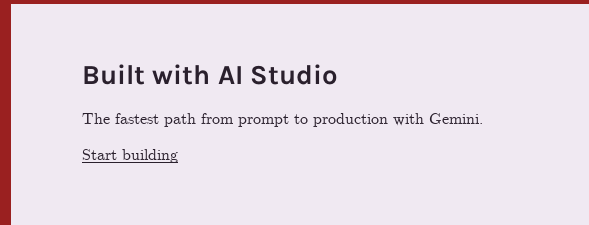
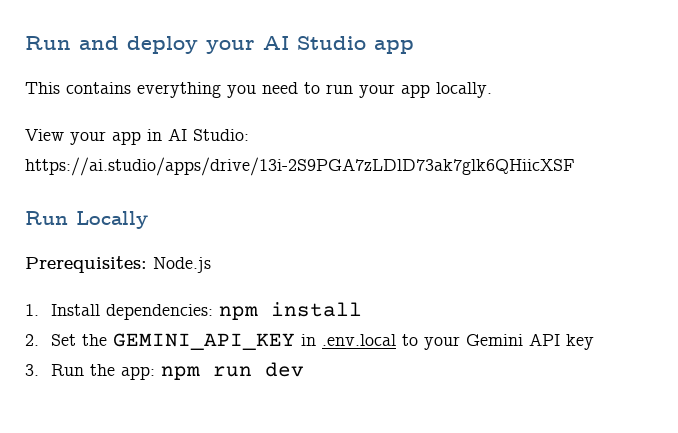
- Built with AI Studio
- The fastest path from prompt to production with Gemini.
- Start building
+ Run and deploy your AI Studio app
+ This contains everything you need to run your app locally.
+ View your app in AI Studio: https://ai.studio/apps/drive/13i-2S9PGA7zLDlD73ak7glk6QHiicXSF
+ Run Locally
+ Prerequisites: Node.js
+ 1. Install dependencies: npm install
+ 2. Set the GEMINI_API_KEY in .env.local to your Gemini API key
+ 3. Run the app: npm run dev

